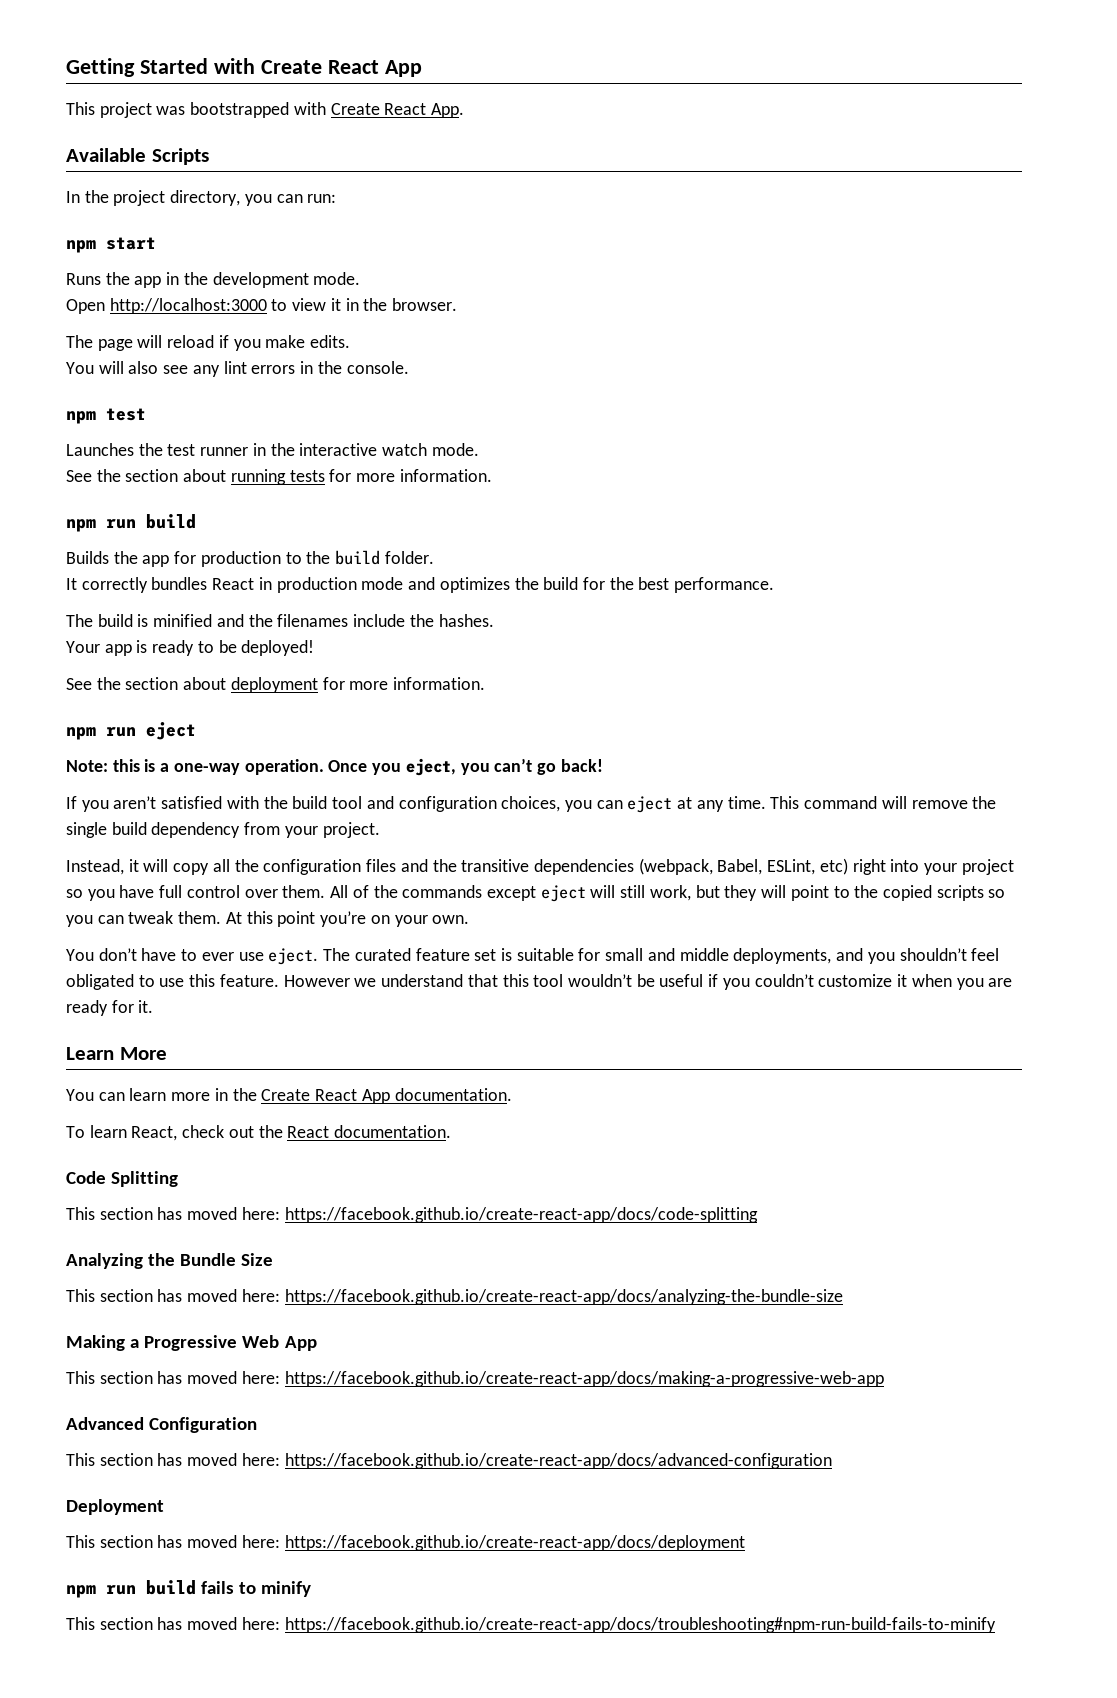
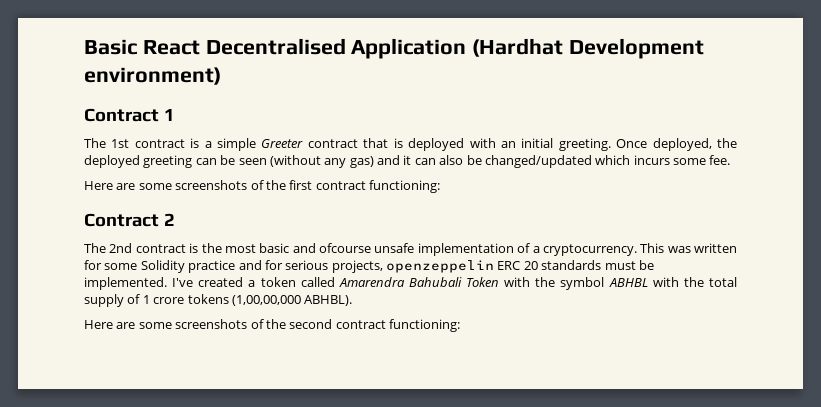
- Getting Started with Create React App
- This project was bootstrapped with Create React App.
- Available Scripts
- In the project directory, you can run:
- npm start
- Runs the app in the development mode.
- Open http://localhost:3000 to view it in the browser.
- The page will reload if you make edits.
- You will also see any lint errors in the console.
- npm test
- Launches the test runner in the interactive watch mode.
- See the section about running tests for more information.
- npm run build
- Builds the app for production to the build folder.
- It correctly bundles React in production mode and optimizes the build for the best performance.
- The build is minified and the filenames include the hashes.
- Your app is ready to be deployed!
- See the section about deployment for more information.
- npm run eject
- Note: this is a one-way operation. Once you eject, you can’t go back!
- If you aren’t satisfied with the build tool and configuration choices, you can eject at any time. This command will remove the single build dependency from your project.
- Instead, it will copy all the configuration files and the transitive dependencies (webpack, Babel, ESLint, etc) right into your project so you have full control over them. All of the commands except eject will still work, but they will point to the copied scripts so you can tweak them. At this point you’re on your own.
- You don’t have to ever use eject. The curated feature set is suitable for small and middle deployments, and you shouldn’t feel obligated to use this feature. However we understand that this tool wouldn’t be useful if you couldn’t customize it when you are ready for it.
- Learn More
- You can learn more in the Create React App documentation.
- To learn React, check out the React documentation.
- Code Splitting
- This section has moved here: https://facebook.github.io/create-react-app/docs/code-splitting
- Analyzing the Bundle Size
- This section has moved here: https://facebook.github.io/create-react-app/docs/analyzing-the-bundle-size
- Making a Progressive Web App
- This section has moved here: https://facebook.github.io/create-react-app/docs/making-a-progressive-web-app
- Advanced Configuration
- This section has moved here: https://facebook.github.io/create-react-app/docs/advanced-configuration
- Deployment
- This section has moved here: https://facebook.github.io/create-react-app/docs/deployment
- npm run build fails to minify
- This section has moved here: https://facebook.github.io/create-react-app/docs/troubleshooting#npm-run-build-fails-to-minify
+ Basic React Decentralised Application (Hardhat Development environment)
+ Contract 1
+ The 1st contract is a simple Greeter contract that is deployed with an initial greeting. Once deployed, the deployed greeting can be seen (without any gas) and it can also be changed/updated which incurs some fee.
+ Here are some screenshots of the first contract functioning:
+ Contract 2
+ The 2nd contract is the most basic and ofcourse unsafe implementation of a cryptocurrency. This was written for some Solidity practice and for serious projects, openzeppelin ERC 20 standards must be implemented. I've created a token called Amarendra Bahubali Token with the symbol ABHBL with the total supply of 1 crore tokens (1,00,00,000 ABHBL).
+ Here are some screenshots of the second contract functioning:

